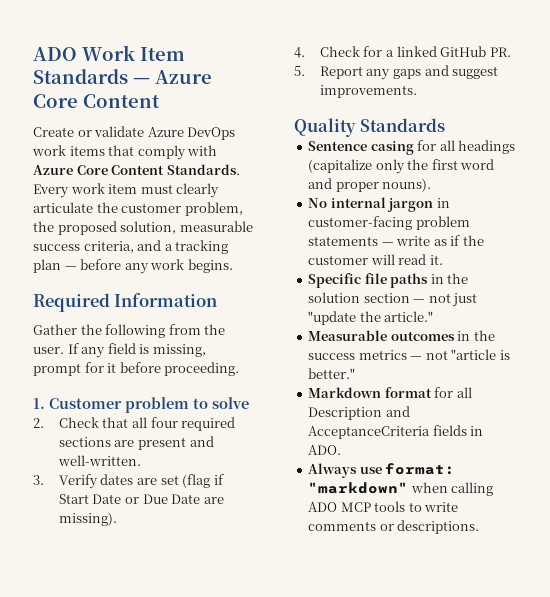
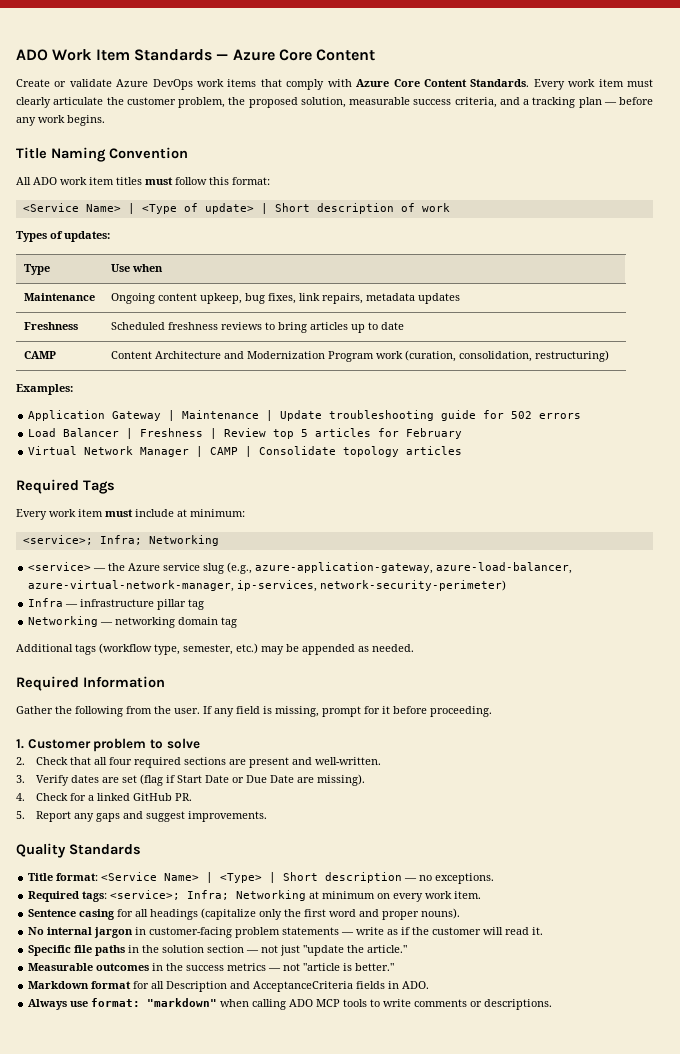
+ Title Naming Convention
+ All ADO work item titles must follow this format:
+ <Service Name> | <Type of update> | Short description of work
+ Types of updates:
+ Type | Use when
+ Maintenance | Ongoing content upkeep, bug fixes, link repairs, metadata updates
+ Freshness | Scheduled freshness reviews to bring articles up to date
+ CAMP | Content Architecture and Modernization Program work (curation, consolidation, restructuring)
+ Examples:
+ Application Gateway | Maintenance | Update troubleshooting guide for 502 errors
+ Load Balancer | Freshness | Review top 5 articles for February
+ Virtual Network Manager | CAMP | Consolidate topology articles
+ Required Tags
+ Every work item must include at minimum:
+ <service>; Infra; Networking
+ <service> — the Azure service slug (e.g., azure-application-gateway, azure-load-balancer, azure-virtual-network-manager, ip-services, network-security-perimeter)
+ Infra — infrastructure pillar tag
+ Networking — networking domain tag
+ Additional tags (workflow type, semester, etc.) may be appended as needed.
+ Title format: <Service Name> | <Type> | Short description — no exceptions.
+ Required tags: <service>; Infra; Networking at minimum on every work item.

